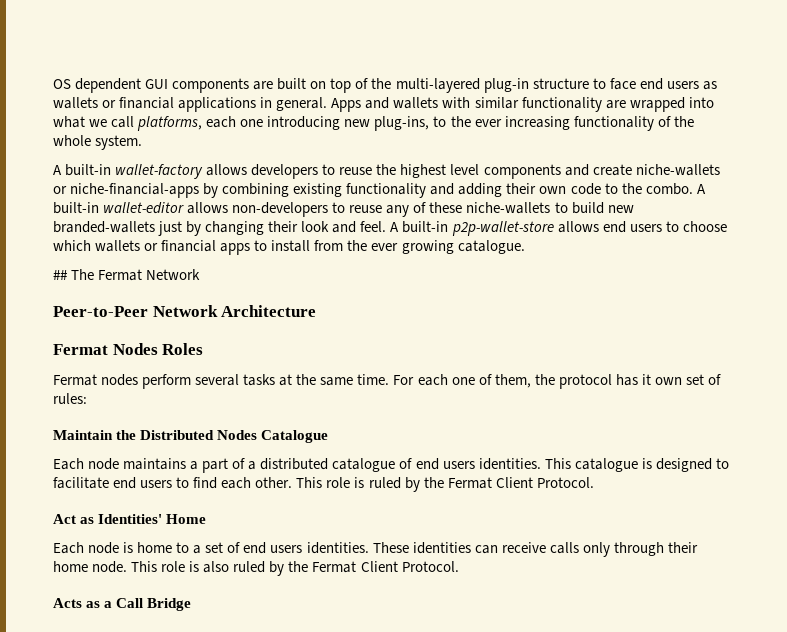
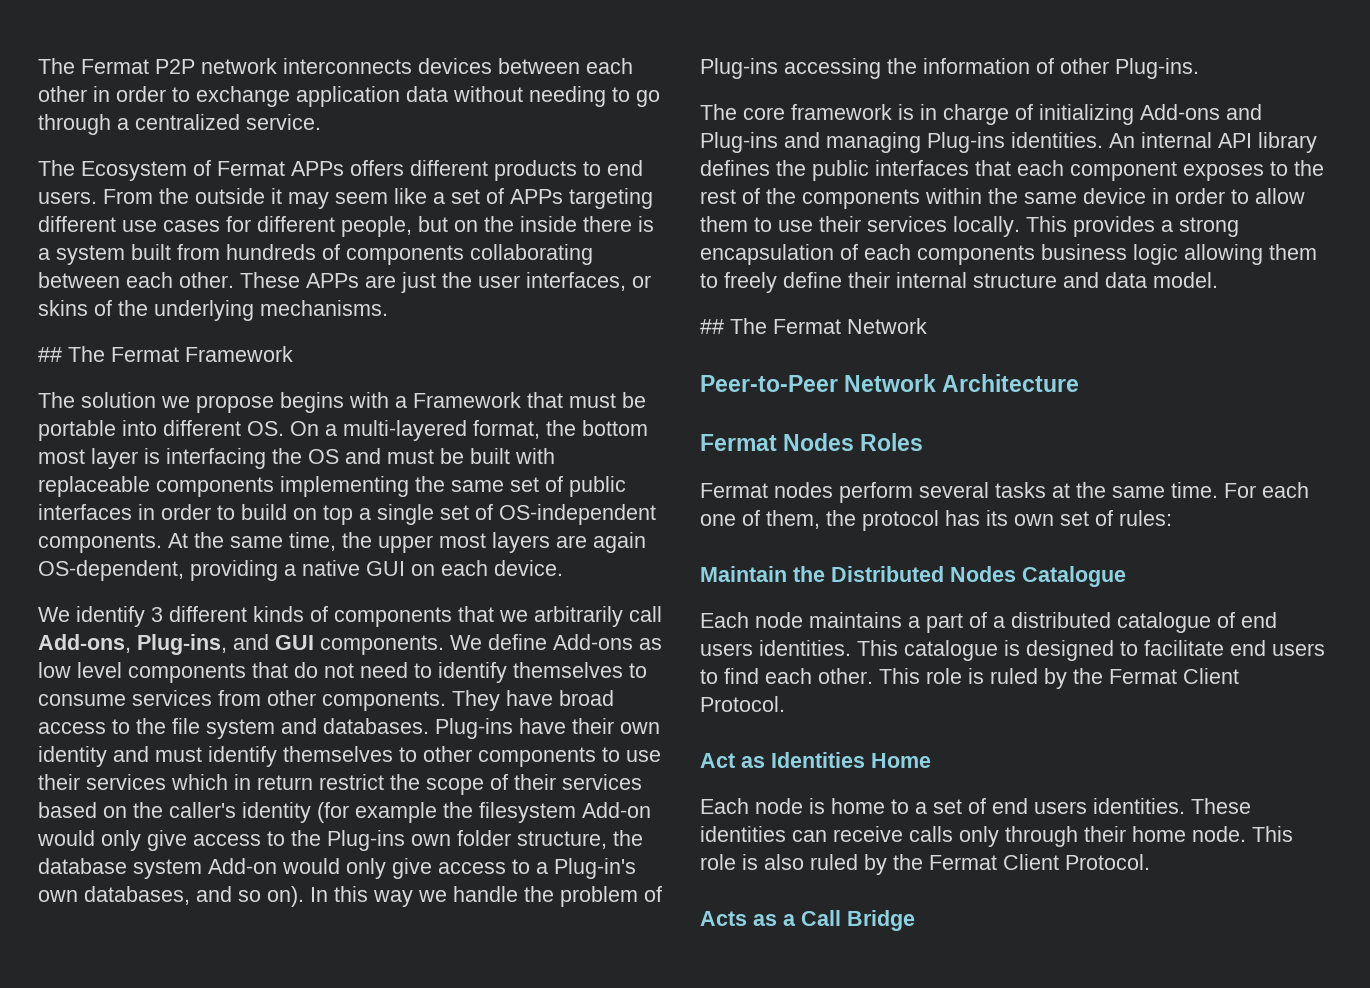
- OS dependent GUI components are built on top of the multi-layered plug-in structure to face end users as wallets or financial applications in general. Apps and wallets with similar functionality are wrapped into what we call platforms, each one introducing new plug-ins, to the ever increasing functionality of the whole system.
- A built-in wallet-factory allows developers to reuse the highest level components and create niche-wallets or niche-financial-apps by combining existing functionality and adding their own code to the combo. A built-in wallet-editor allows non-developers to reuse any of these niche-wallets to build new branded-wallets just by changing their look and feel. A built-in p2p-wallet-store allows end users to choose which wallets or financial apps to install from the ever growing catalogue.
+ The Fermat P2P network interconnects devices between each other in order to exchange application data without needing to go through a centralized service.
+ The Ecosystem of Fermat APPs offers different products to end users. From the outside it may seem like a set of APPs targeting different use cases for different people, but on the inside there is a system built from hundreds of components collaborating between each other. These APPs are just the user interfaces, or skins of the underlying mechanisms.
+ ## The Fermat Framework
+ The solution we propose begins with a Framework that must be portable into different OS. On a multi-layered format, the bottom most layer is interfacing the OS and must be built with replaceable components implementing the same set of public interfaces in order to build on top a single set of OS-independent components. At the same time, the upper most layers are again OS-dependent, providing a native GUI on each device.
+ We identify 3 different kinds of components that we arbitrarily call Add-ons, Plug-ins, and GUI components. We define Add-ons as low level components that do not need to identify themselves to consume services from other components. They have broad access to the file system and databases. Plug-ins have their own identity and must identify themselves to other components to use their services which in return restrict the scope of their services based on the caller's identity (for example the filesystem Add-on would only give access to the Plug-ins own folder structure, the database system Add-on would only give access to a Plug-in's own databases, and so on). In this way we handle the problem of Plug-ins accessing the information of other Plug-ins.
+ The core framework is in charge of initializing Add-ons and Plug-ins and managing Plug-ins identities. An internal API library defines the public interfaces that each component exposes to the rest of the components within the same device in order to allow them to use their services locally. This provides a strong encapsulation of each components business logic allowing them to freely define their internal structure and data model.
- For each one of them, the protocol has it own set of rules:
+ For each one of them, the protocol has its own set of rules:
- Act as Identities' Home
+ Act as Identities Home

